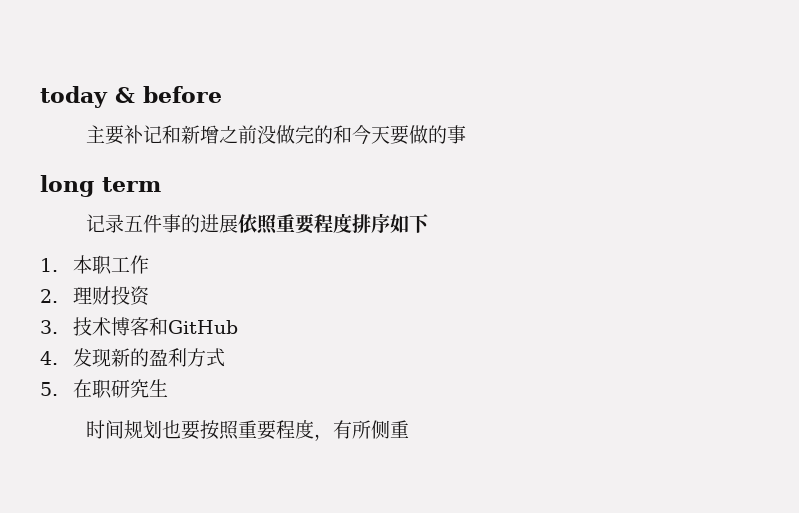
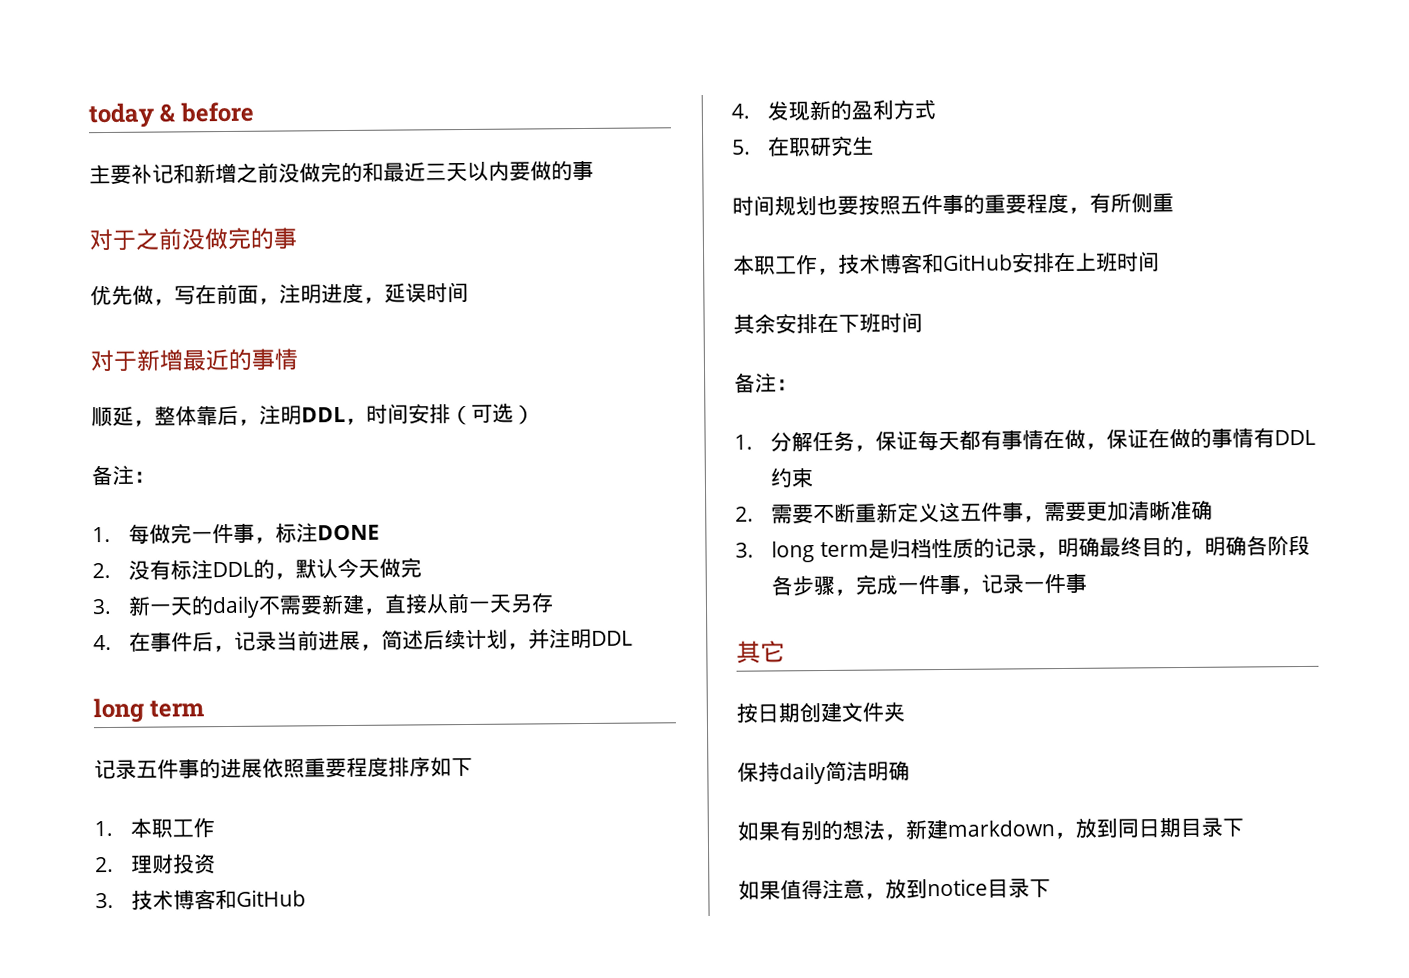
- 主要补记和新增之前没做完的和今天要做的事
+ 主要补记和新增之前没做完的和最近三天以内要做的事
+ 对于之前没做完的事
+ 优先做，写在前面，注明进度，延误时间
+ 对于新增最近的事情
+ 顺延，整体靠后，注明DDL，时间安排（可选）
+ 备注：
+ 1.每做完一件事，标注DONE
+ 2.没有标注DDL的，默认今天做完
+ 3.新一天的daily不需要新建，直接从前一天另存
+ 4.在事件后，记录当前进展，简述后续计划，并注明DDL
- 时间规划也要按照重要程度，有所侧重
+ 时间规划也要按照五件事的重要程度，有所侧重
+ 本职工作，技术博客和GitHub安排在上班时间
+ 其余安排在下班时间
+ 备注：
+ 1.分解任务，保证每天都有事情在做，保证在做的事情有DDL约束
+ 2.需要不断重新定义这五件事，需要更加清晰准确
+ 3. long term是归档性质的记录，明确最终目的，明确各阶段各步骤，完成一件事，记录一件事
+ 其它
+ 按日期创建文件夹
+ 保持daily简洁明确
+ 如果有别的想法，新建markdown，放到同日期目录下
+ 如果值得注意，放到notice目录下

